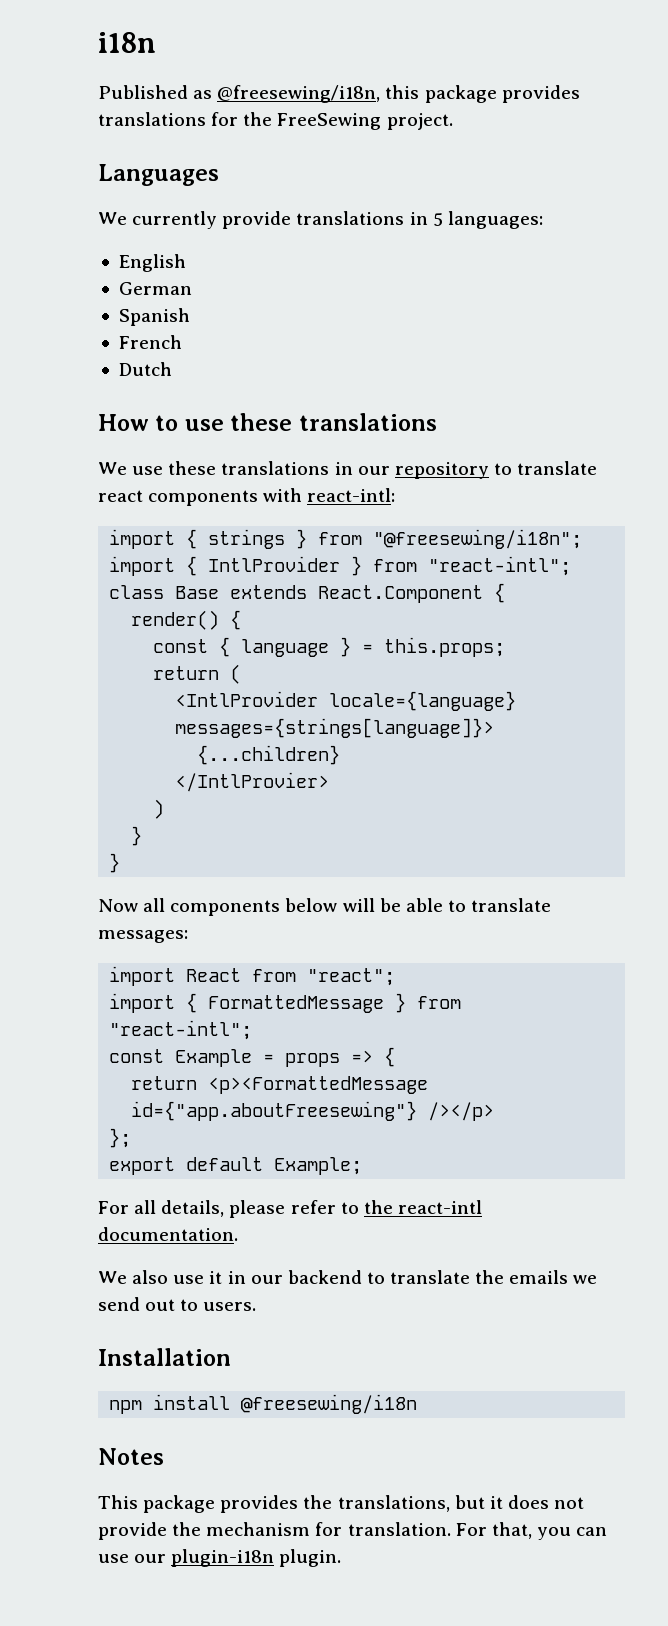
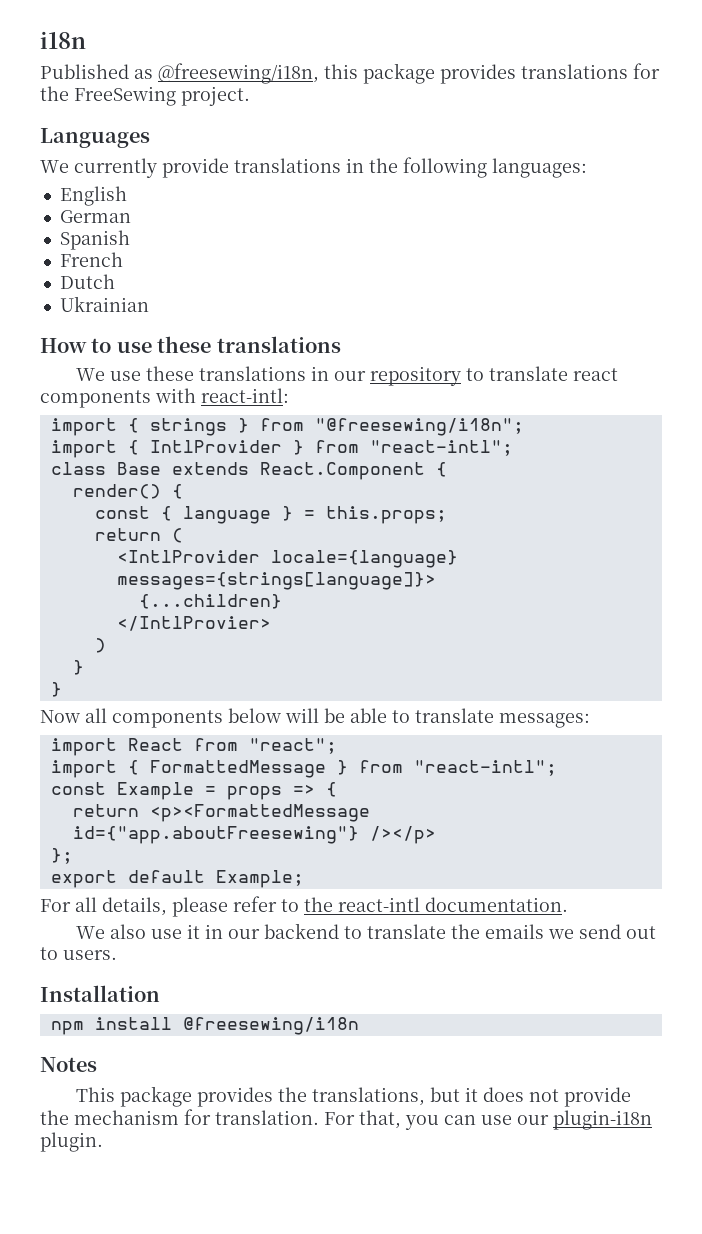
- We currently provide translations in 5 languages:
+ We currently provide translations in the following languages:
+ Ukrainian

